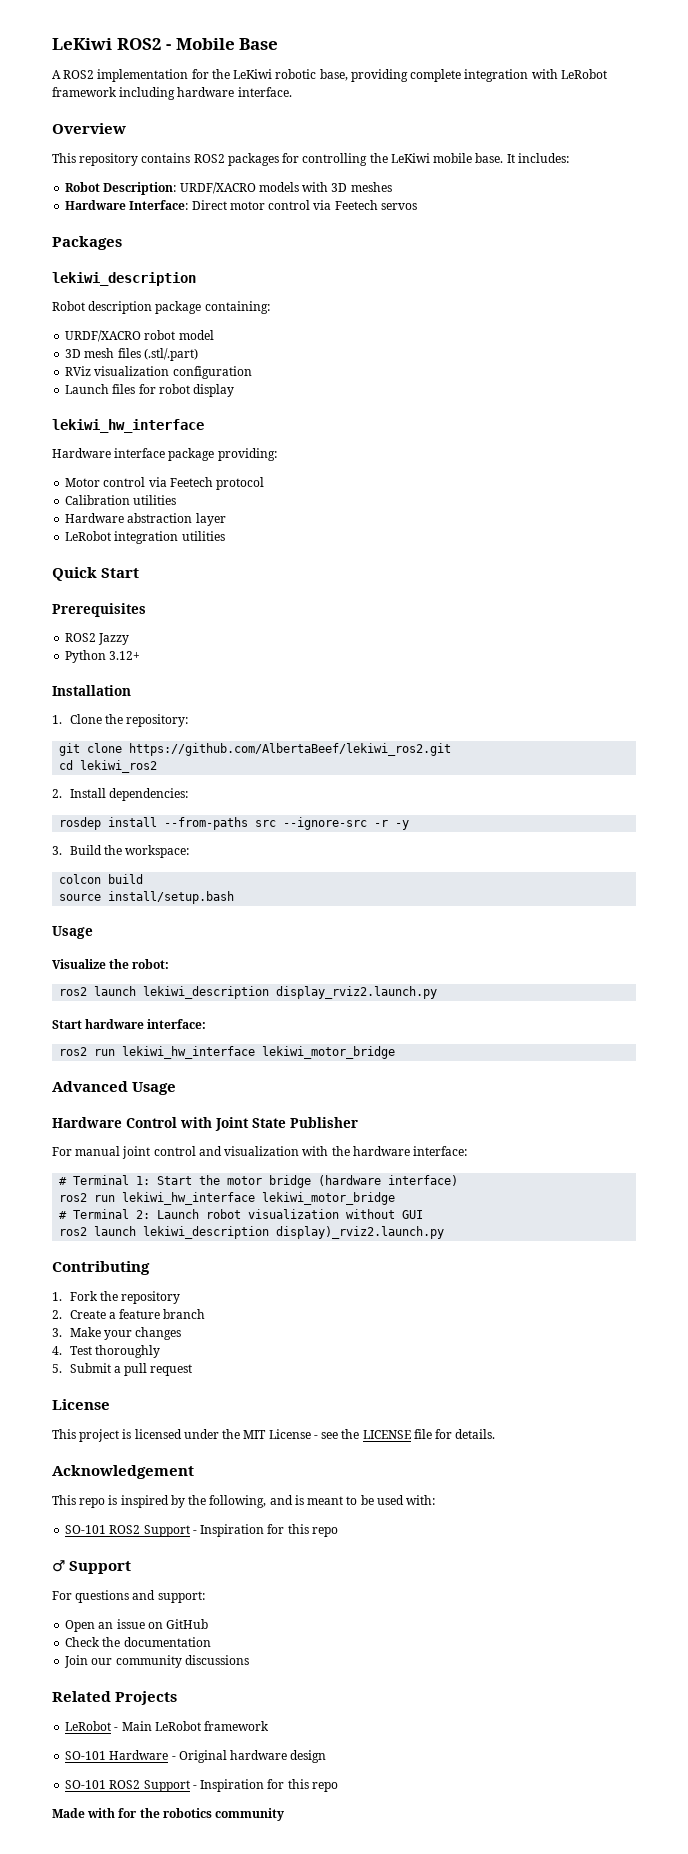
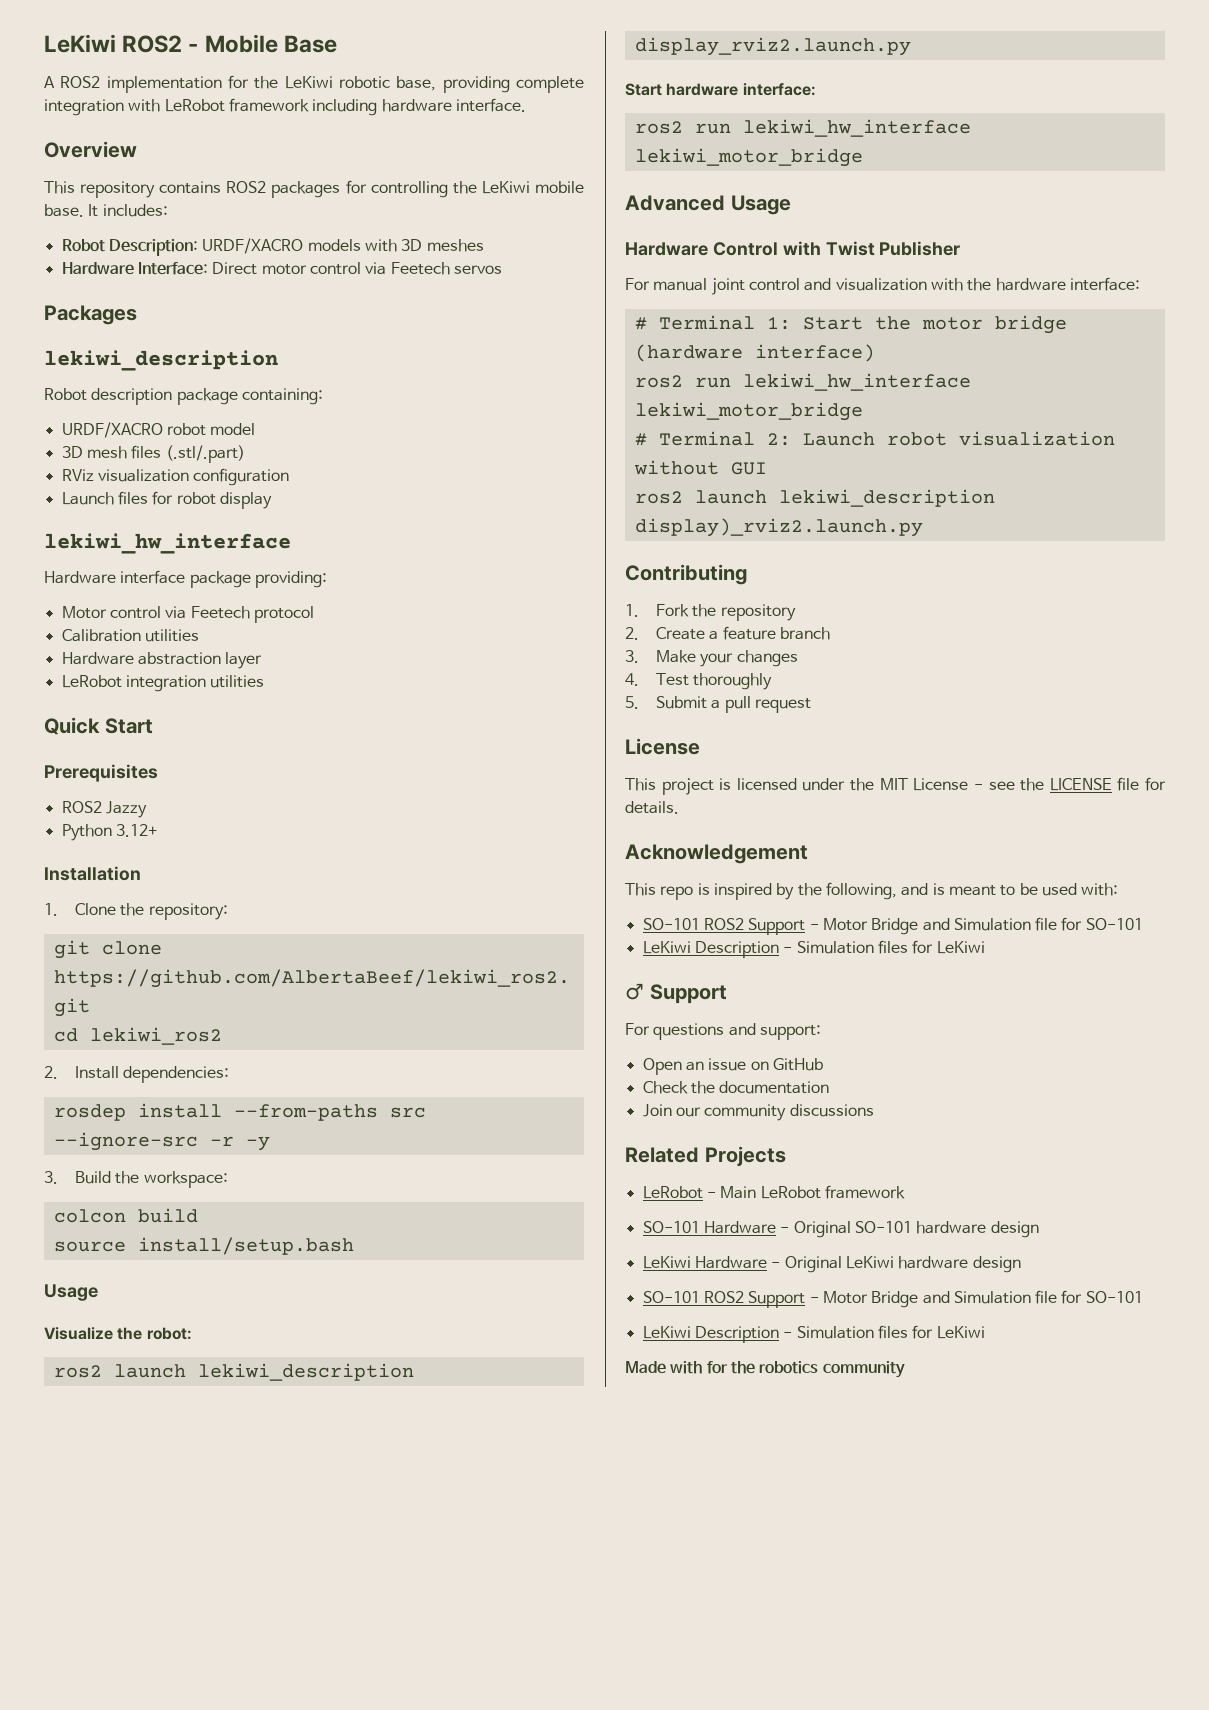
- Hardware Control with Joint State Publisher
+ Hardware Control with Twist Publisher
  This repo is inspired by the following, and is meant to be used with:
- SO-101 ROS2 Support - Inspiration for this repo
+ SO-101 ROS2 Support - Motor Bridge and Simulation file for SO-101
+ LeKiwi Description - Simulation files for LeKiwi
- SO-101 Hardware - Original hardware design
- SO-101 ROS2 Support - Inspiration for this repo
+ SO-101 Hardware - Original SO-101 hardware design
+ LeKiwi Hardware - Original LeKiwi hardware design
+ SO-101 ROS2 Support - Motor Bridge and Simulation file for SO-101
+ LeKiwi Description - Simulation files for LeKiwi

